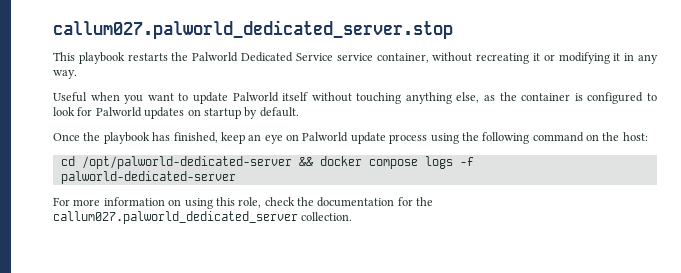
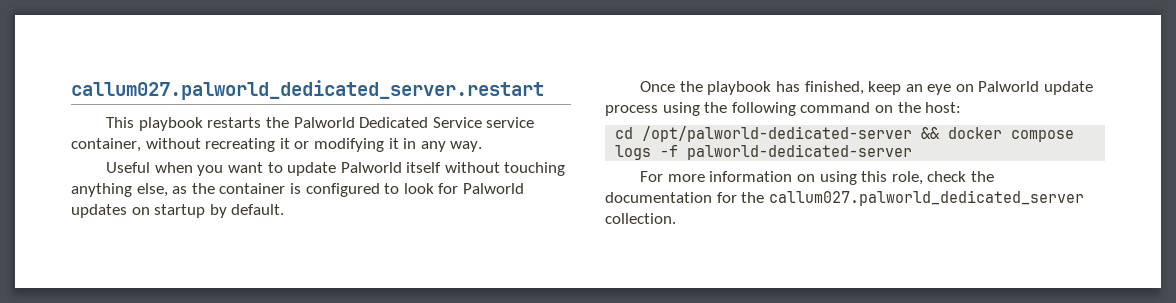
- callum027.palworld_dedicated_server.stop
+ callum027.palworld_dedicated_server.restart

